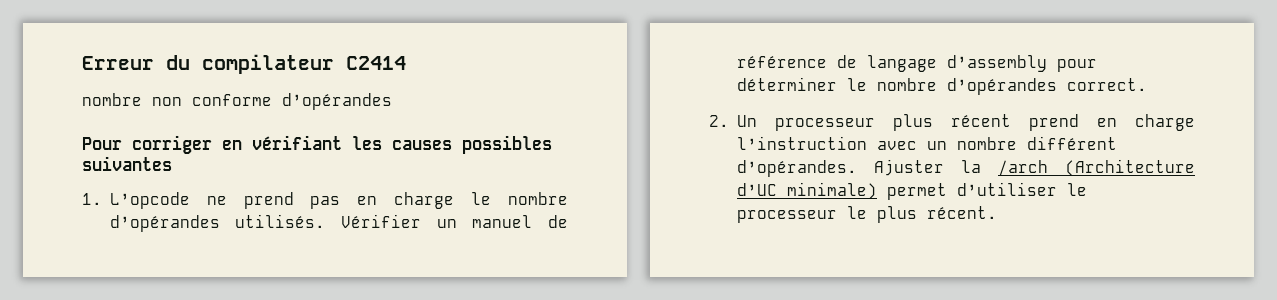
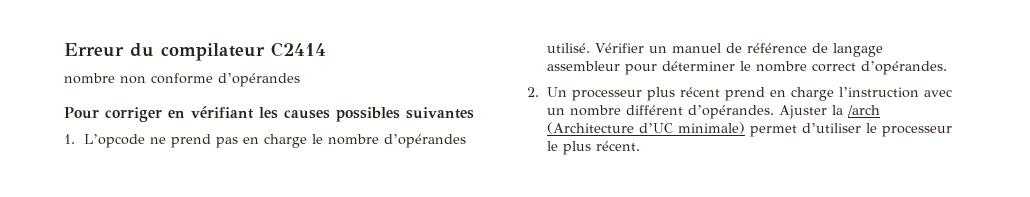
- 1. L’opcode ne prend pas en charge le nombre d’opérandes utilisés.
+ 1. L’opcode ne prend pas en charge le nombre d’opérandes utilisé.
- Vérifier un manuel de référence de langage d’assembly pour déterminer le nombre d’opérandes correct.
+ Vérifier un manuel de référence de langage assembleur pour déterminer le nombre correct d’opérandes.

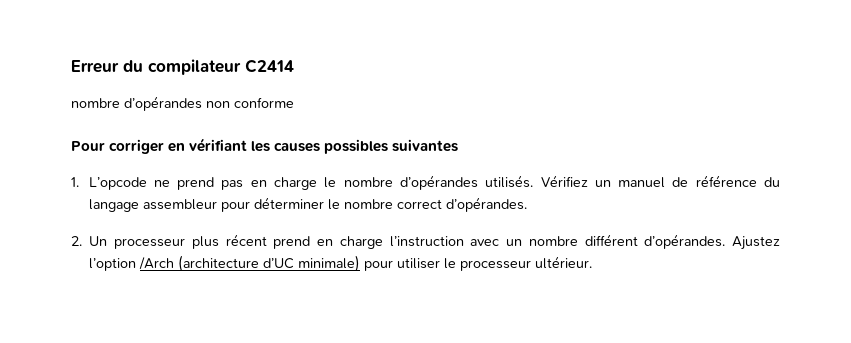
- nombre non conforme d’opérandes
+ nombre d’opérandes non conforme
- 1. L’opcode ne prend pas en charge le nombre d’opérandes utilisé. Vérifier un manuel de référence de langage assembleur pour déterminer le nombre correct d’opérandes.
+ 1. L’opcode ne prend pas en charge le nombre d’opérandes utilisés. Vérifiez un manuel de référence du langage assembleur pour déterminer le nombre correct d’opérandes.
- Ajuster la /arch (Architecture d’UC minimale) permet d’utiliser le processeur le plus récent.
+ Ajustez l’option /Arch (architecture d’UC minimale) pour utiliser le processeur ultérieur.

